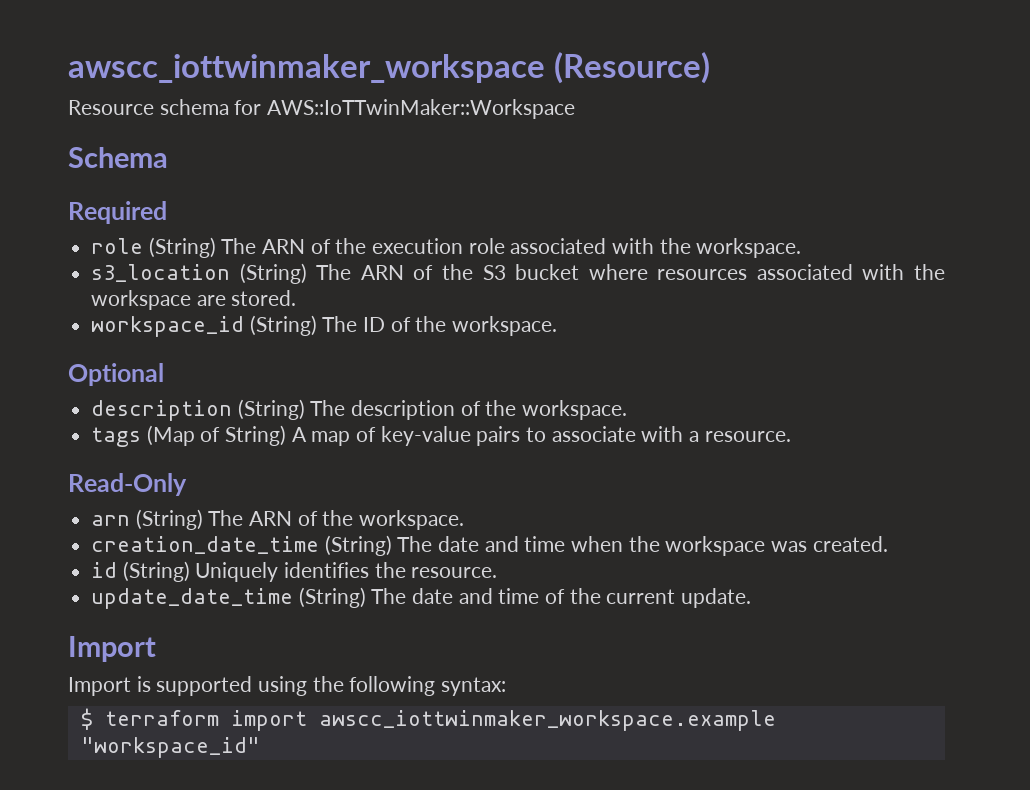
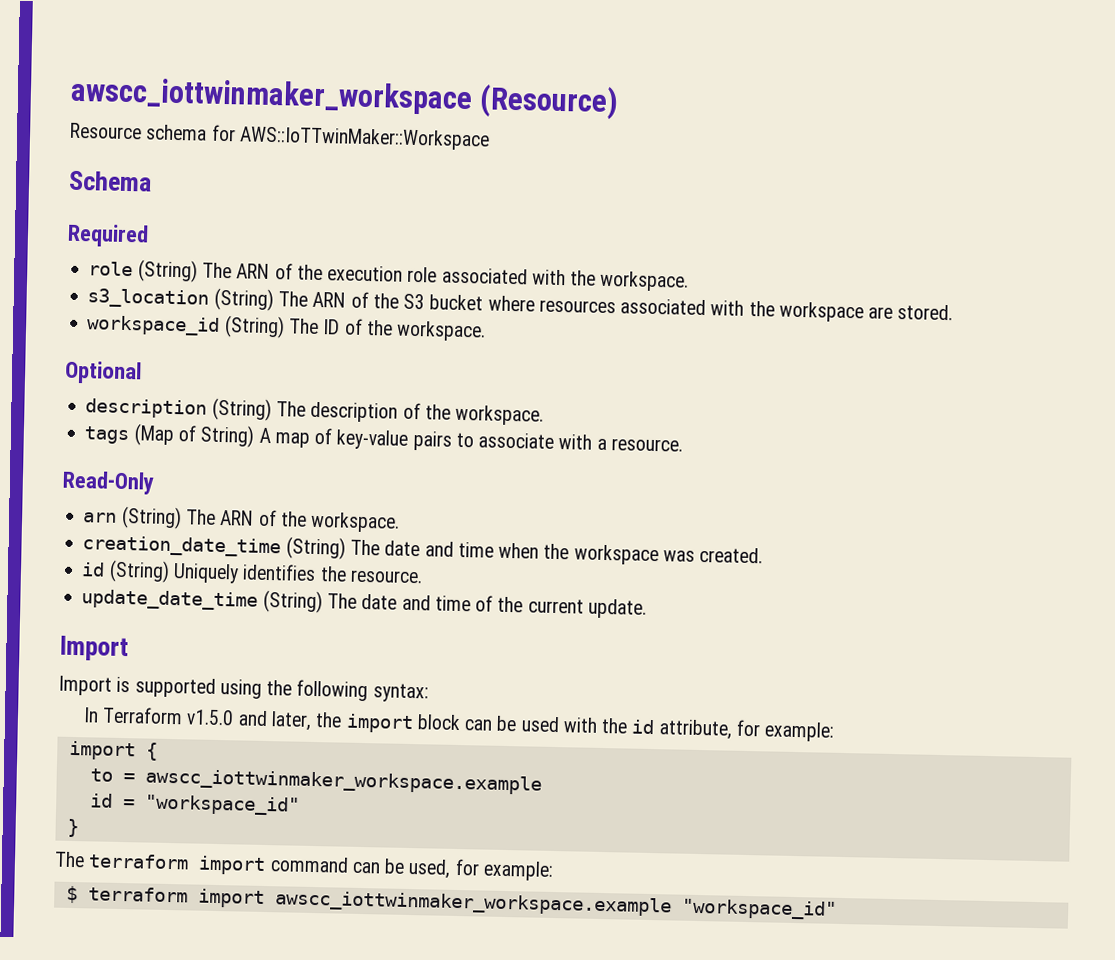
+ In Terraform v1.5.0 and later, the import block can be used with the id attribute, for example:
+ import {
+ to = awscc_iottwinmaker_workspace.example
+ id = "workspace_id"
+ }
+ The terraform import command can be used, for example:

